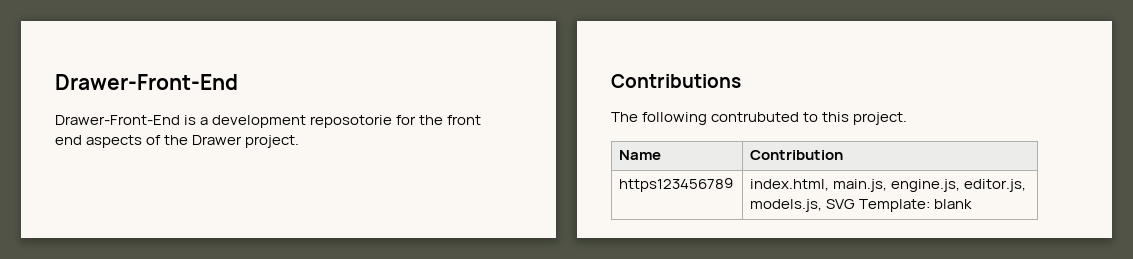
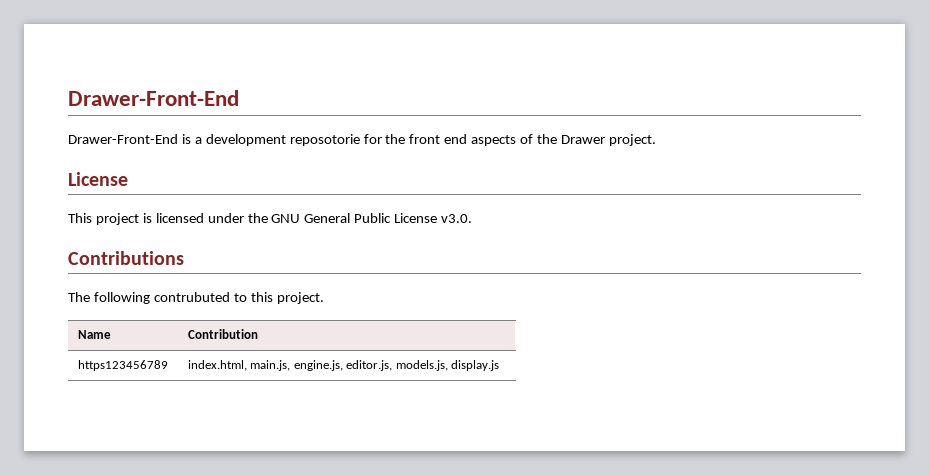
  Drawer-Front-End is a development reposotorie for the front end aspects of the Drawer project.
+ License
+ This project is licensed under the GNU General Public License v3.0.
- https123456789 | index.html, main.js, engine.js, editor.js, models.js, SVG Template: blank
+ https123456789 | index.html, main.js, engine.js, editor.js, models.js, display.js

